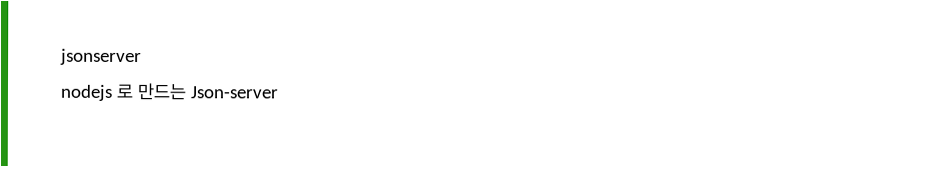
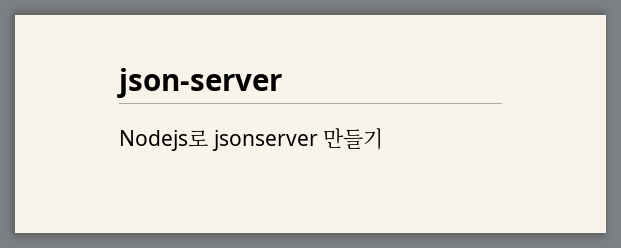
- jsonserver
- nodejs 로 만드는 Json-server
+ json-server
+ Nodejs로 jsonserver 만들기

